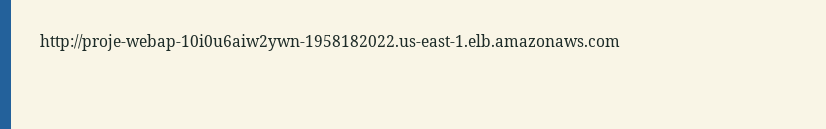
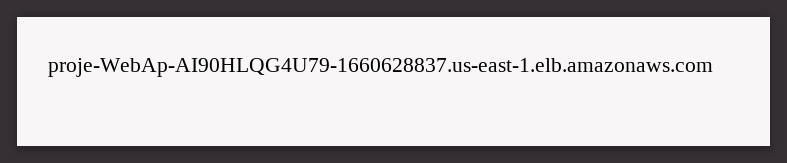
- http://proje-webap-10i0u6aiw2ywn-1958182022.us-east-1.elb.amazonaws.com
+ proje-WebAp-AI90HLQG4U79-1660628837.us-east-1.elb.amazonaws.com

